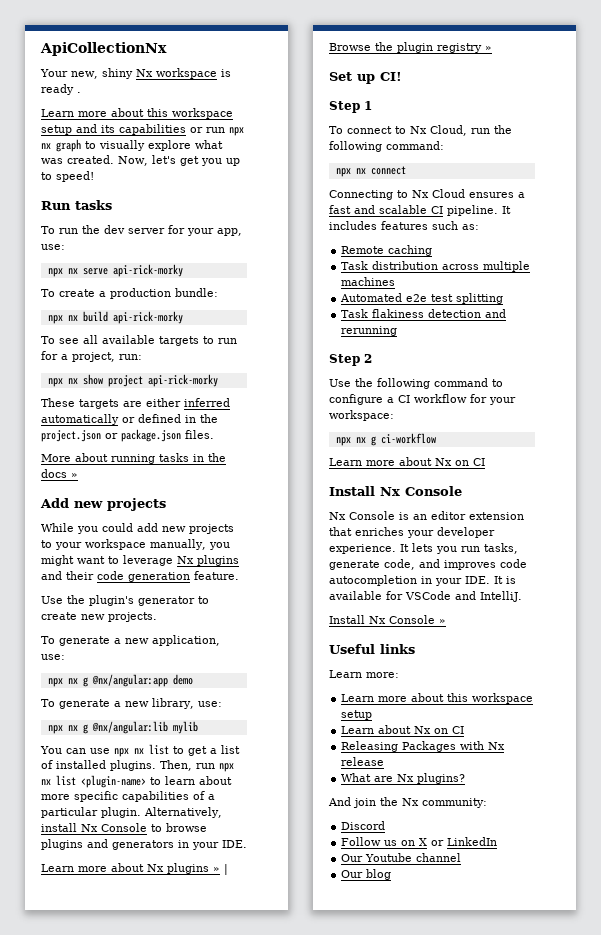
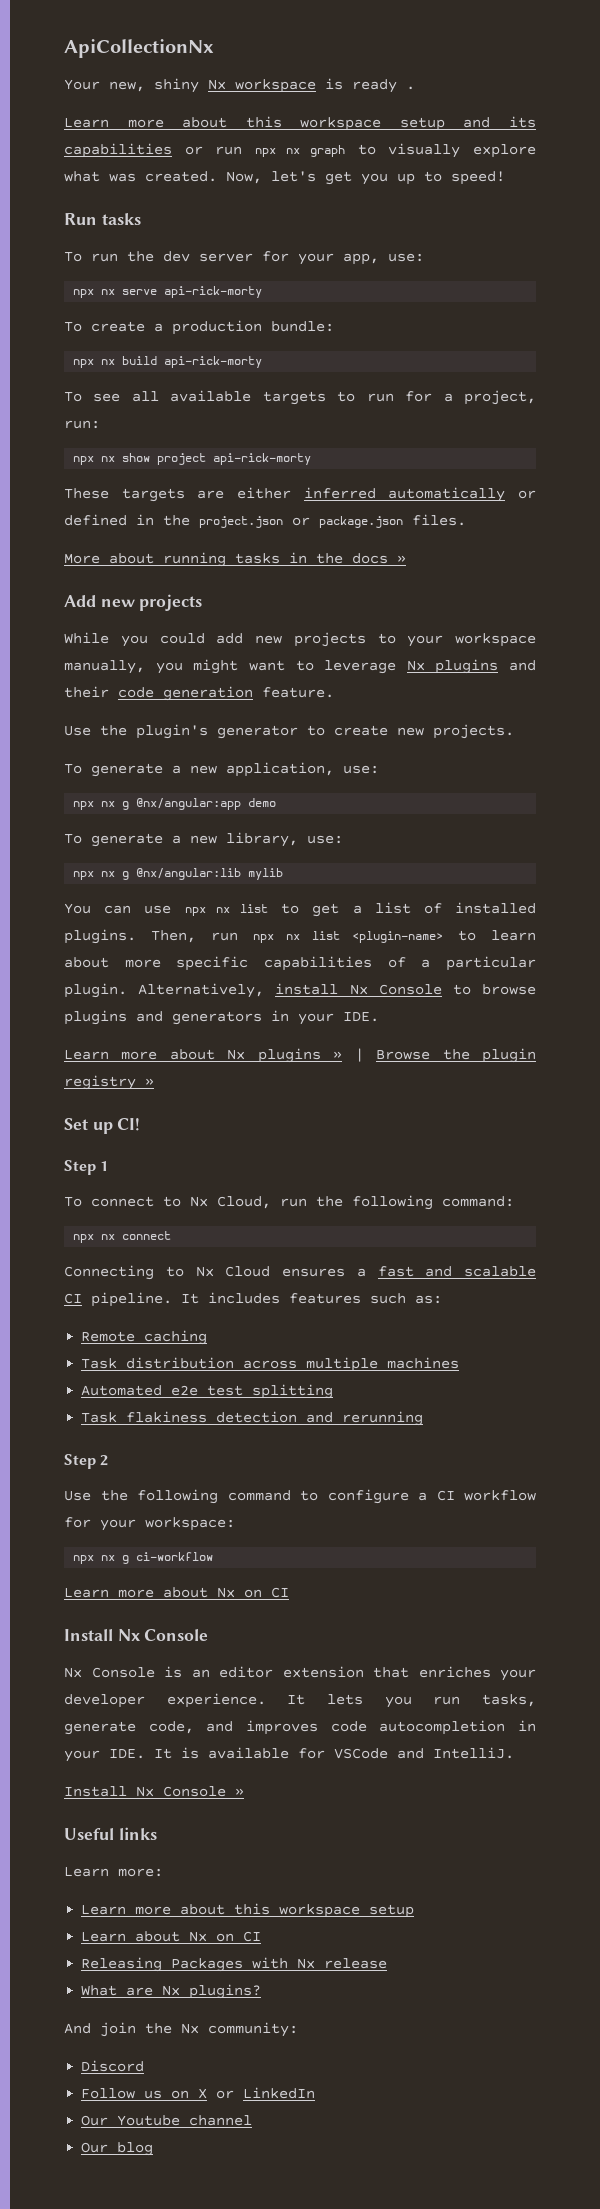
- npx nx serve api-rick-morky
+ npx nx serve api-rick-morty
- npx nx build api-rick-morky
+ npx nx build api-rick-morty
- npx nx show project api-rick-morky
+ npx nx show project api-rick-morty

